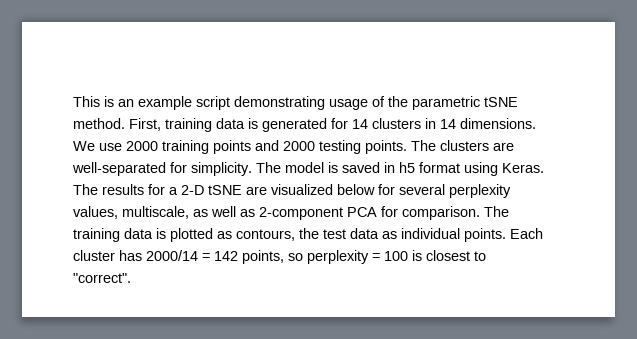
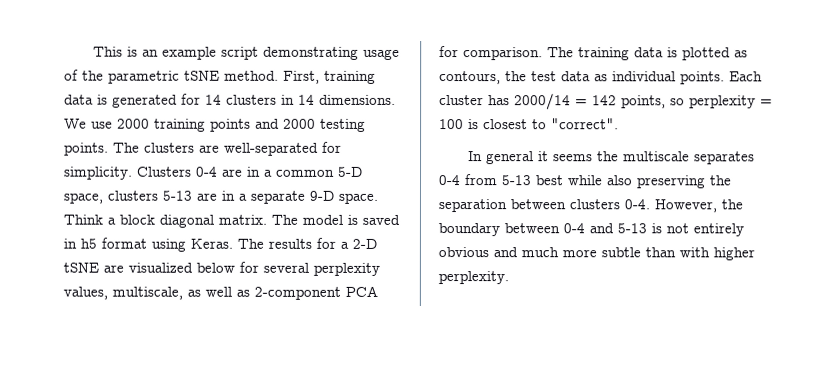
+ Clusters 0-4 are in a common 5-D space, clusters 5-13 are in a separate 9-D space. Think a block diagonal matrix.
+ In general it seems the multiscale separates 0-4 from 5-13 best while also preserving the separation between clusters 0-4. However, the boundary between 0-4 and 5-13 is not entirely obvious and much more subtle than with higher perplexity.

